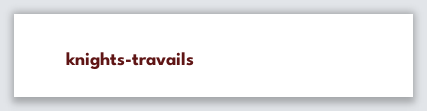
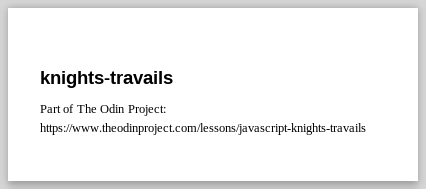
+ Part of The Odin Project: https://www.theodinproject.com/lessons/javascript-knights-travails

